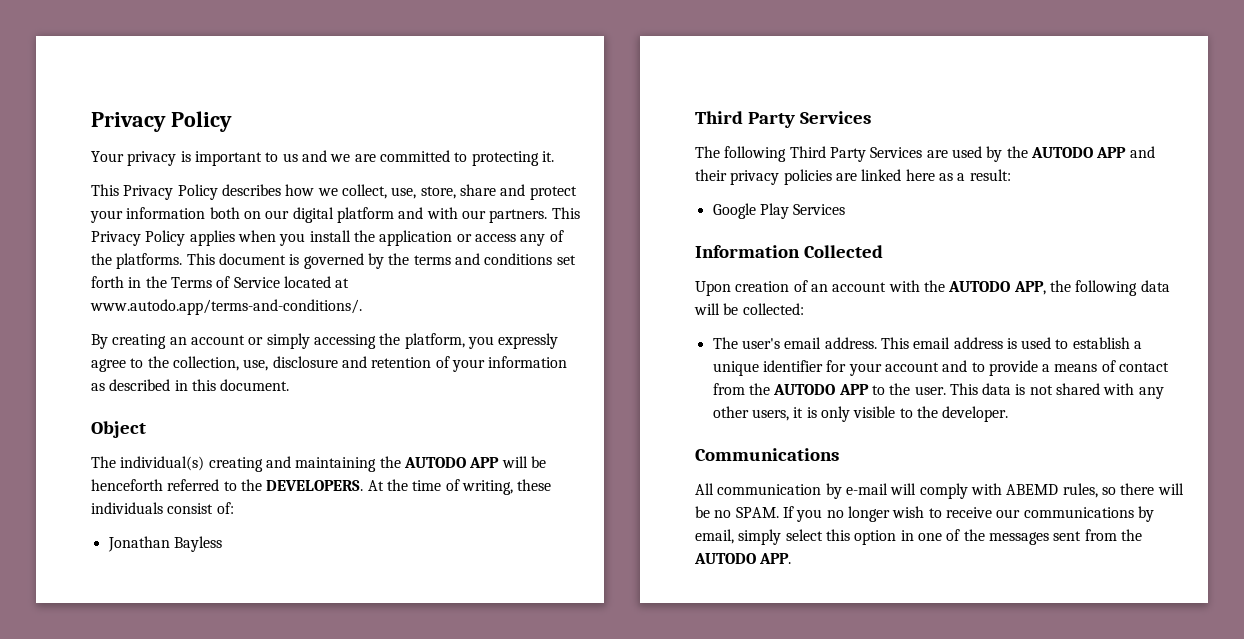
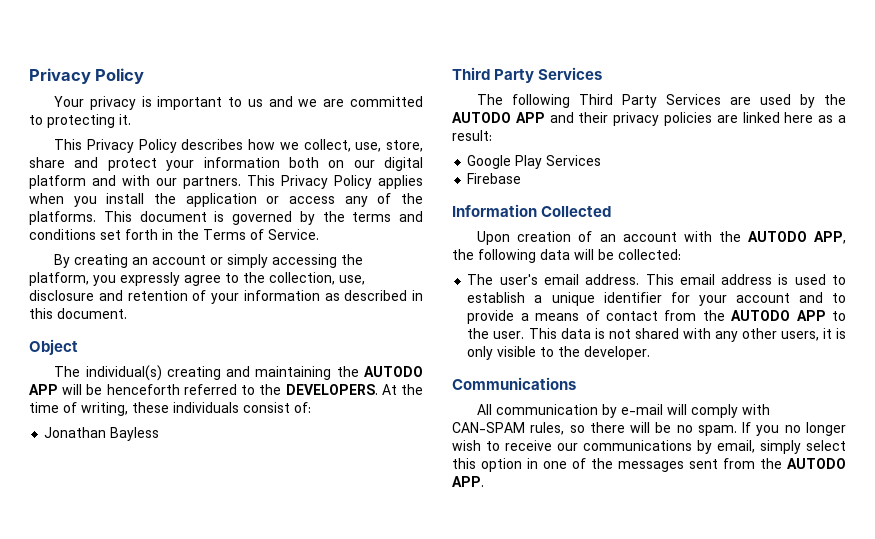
- This document is governed by the terms and conditions set forth in the Terms of Service located at www.autodo.app/terms-and-conditions/.
+ This document is governed by the terms and conditions set forth in the Terms of Service.
+ Firebase
- All communication by e-mail will comply with ABEMD rules, so there will be no SPAM.
+ All communication by e-mail will comply with CAN-SPAM rules, so there will be no spam.

